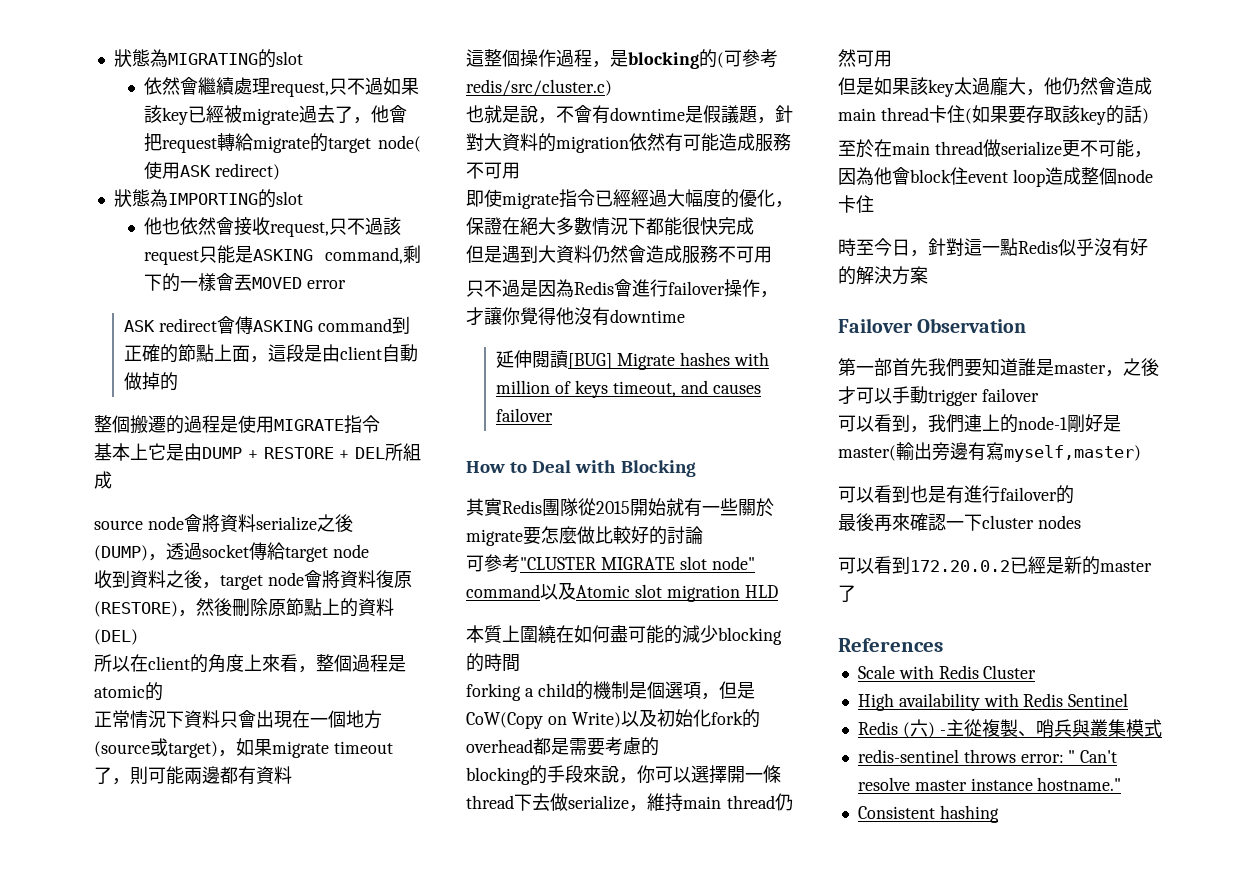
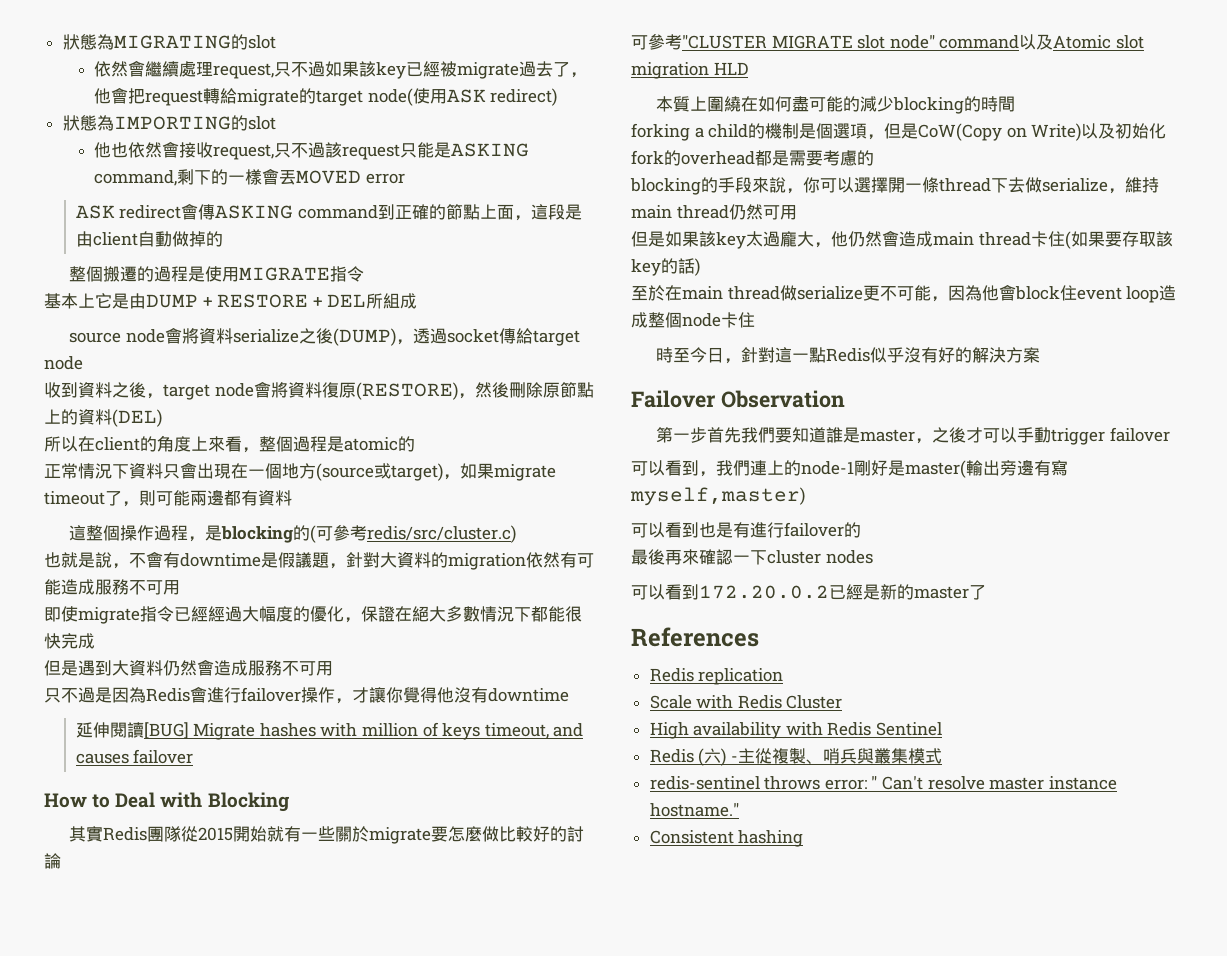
- 第一部首先我們要知道誰是master，之後才可以手動trigger failover
+ 第一步首先我們要知道誰是master，之後才可以手動trigger failover
+ Redis replication

